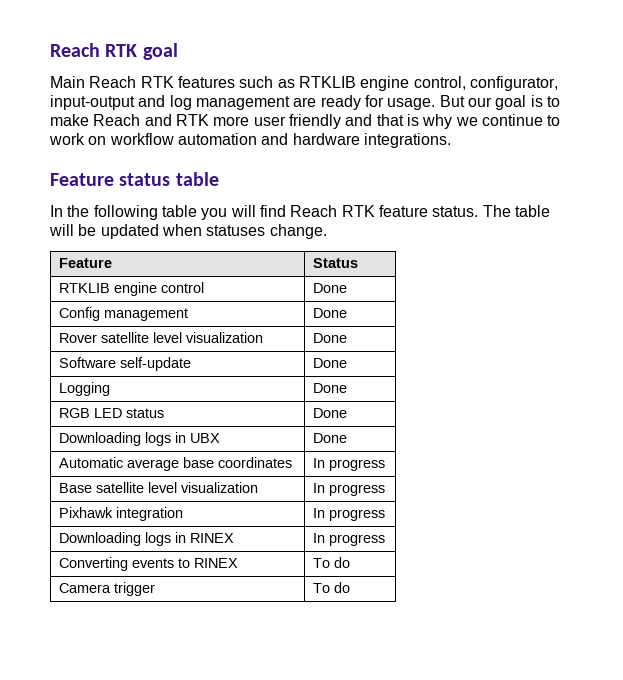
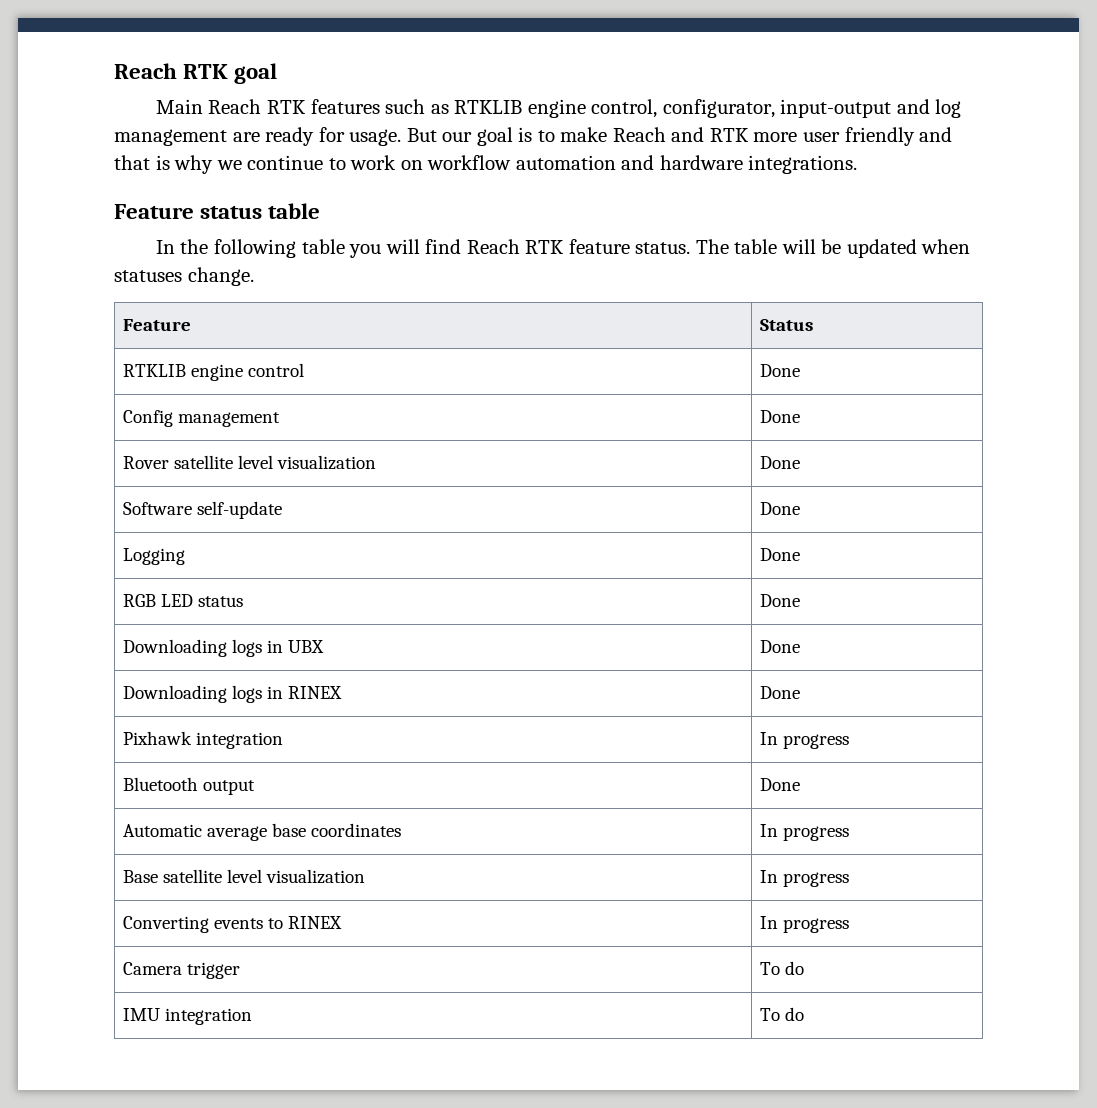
+ Downloading logs in RINEX | Done
+ Pixhawk integration | In progress
+ Bluetooth output | Done
- Pixhawk integration | In progress
- Downloading logs in RINEX | In progress
- Converting events to RINEX | To do
+ Converting events to RINEX | In progress
+ IMU integration | To do

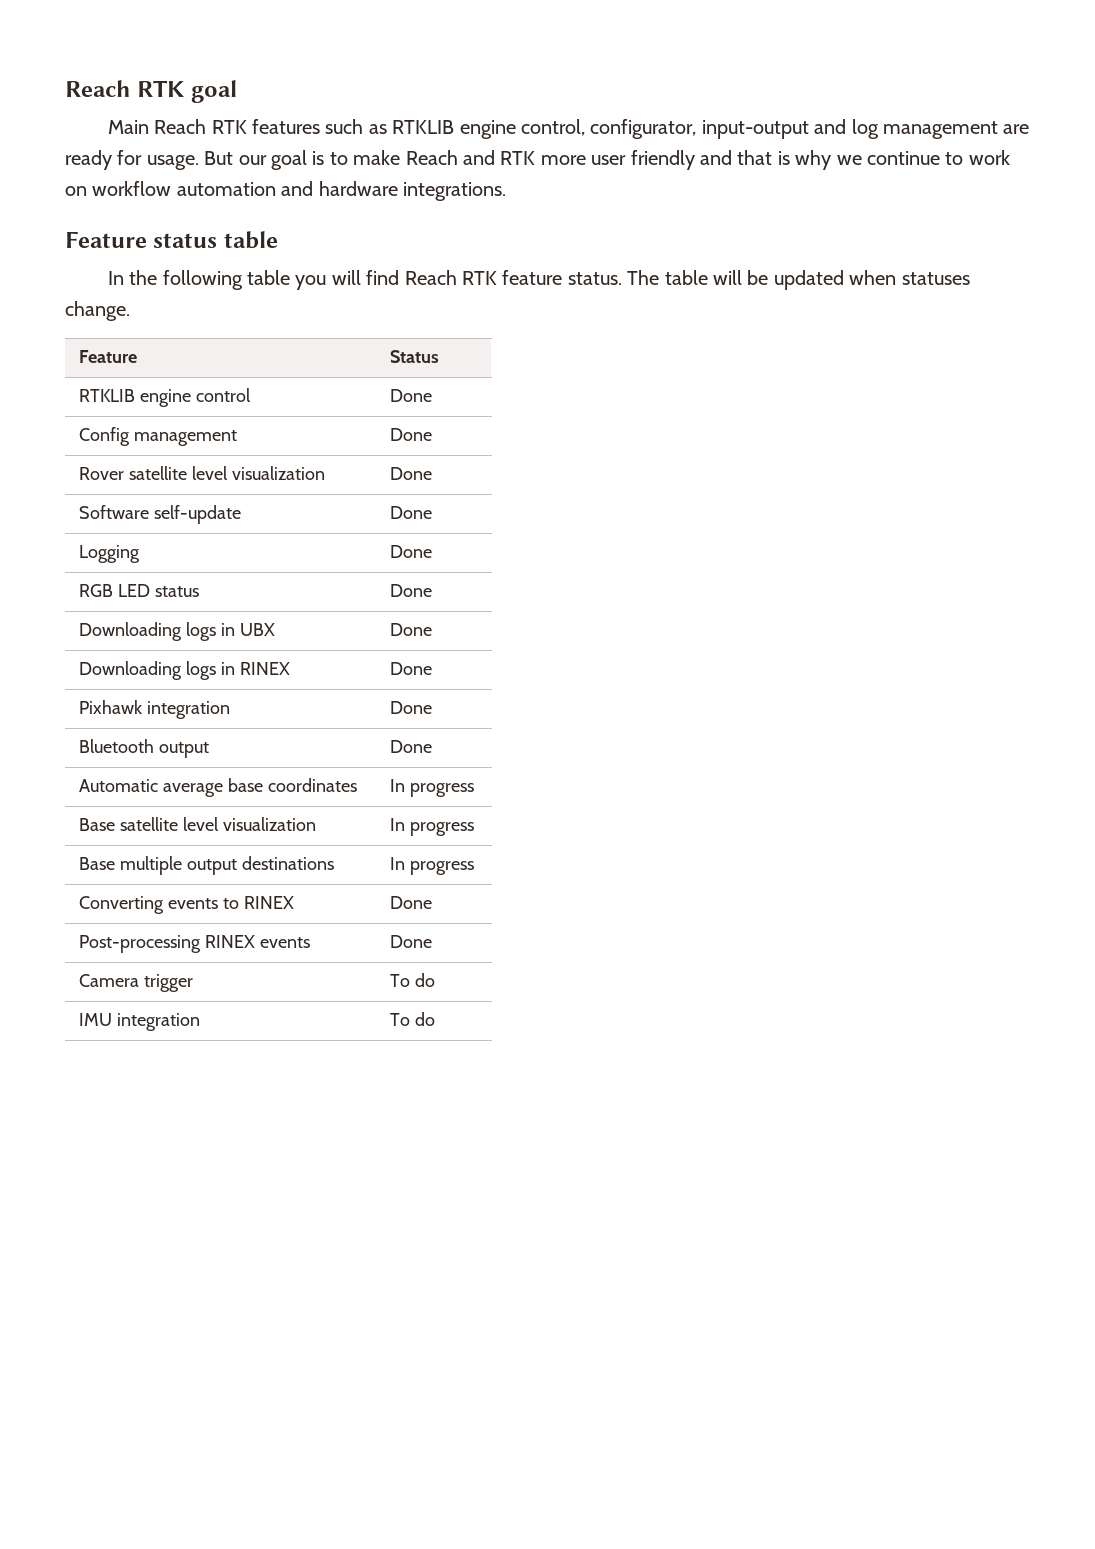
- Pixhawk integration | In progress
+ Pixhawk integration | Done
+ Base multiple output destinations | In progress
- Converting events to RINEX | In progress
+ Converting events to RINEX | Done
+ Post-processing RINEX events | Done

